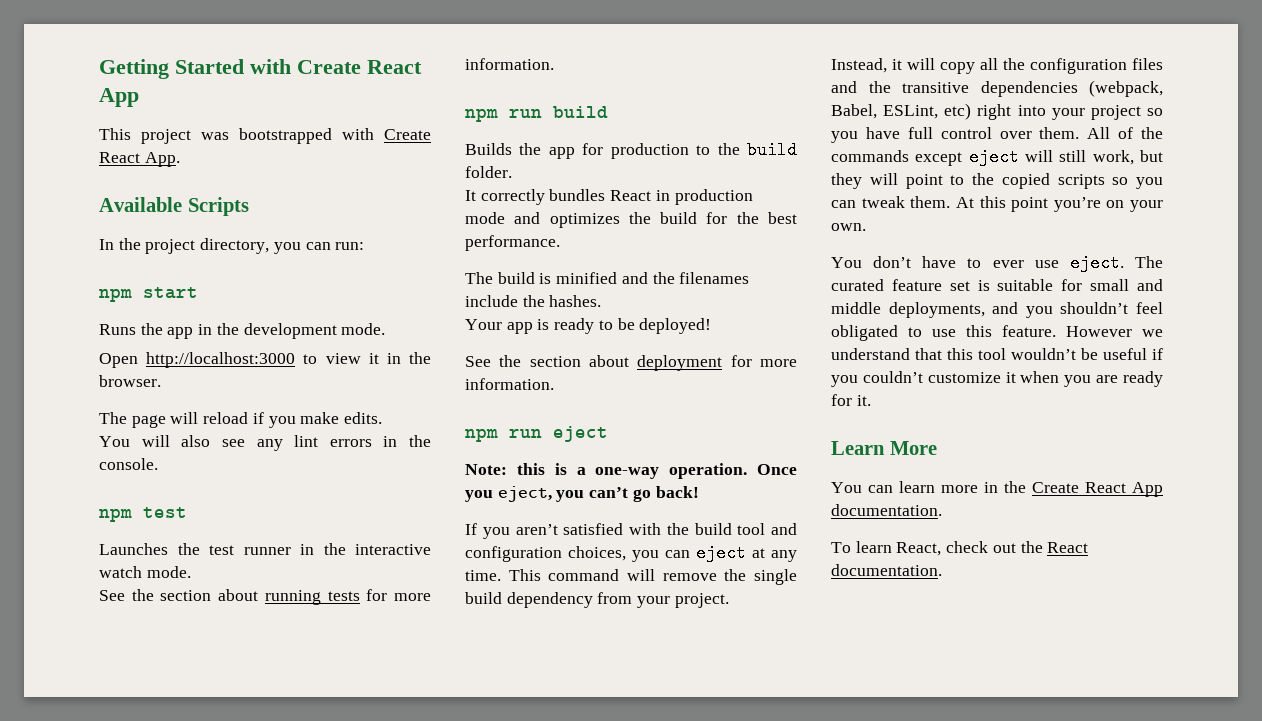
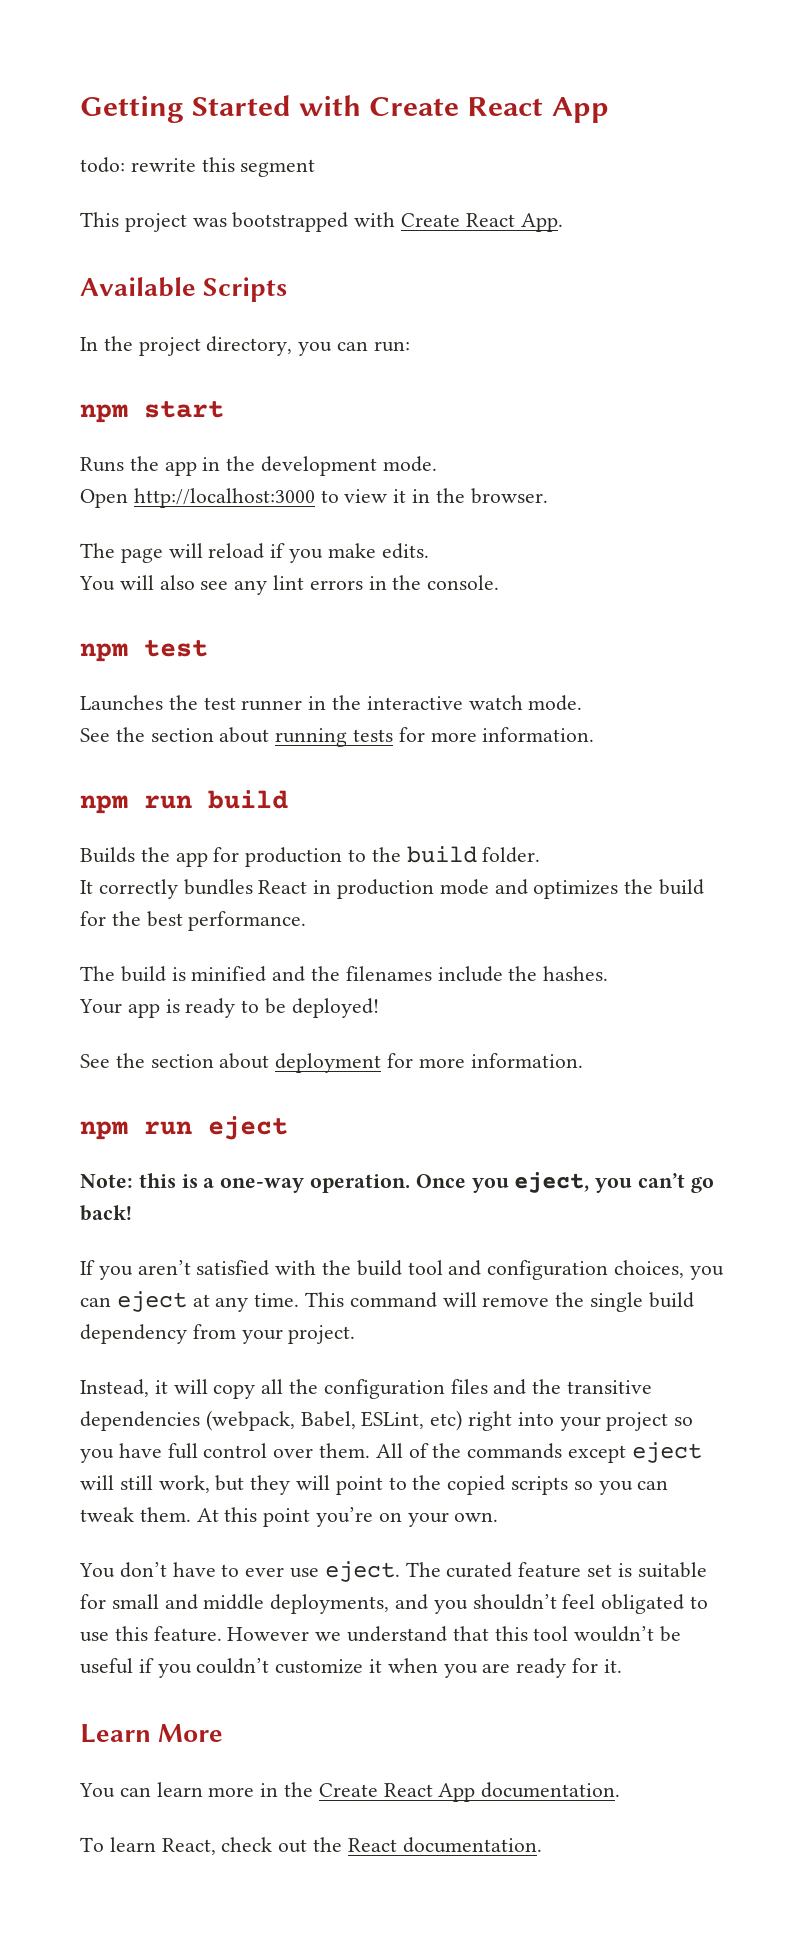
+ todo: rewrite this segment

